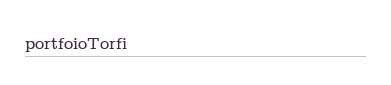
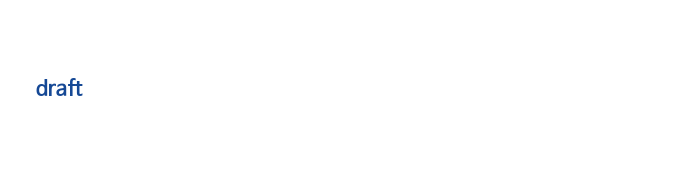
- portfoioTorfi
+ draft

